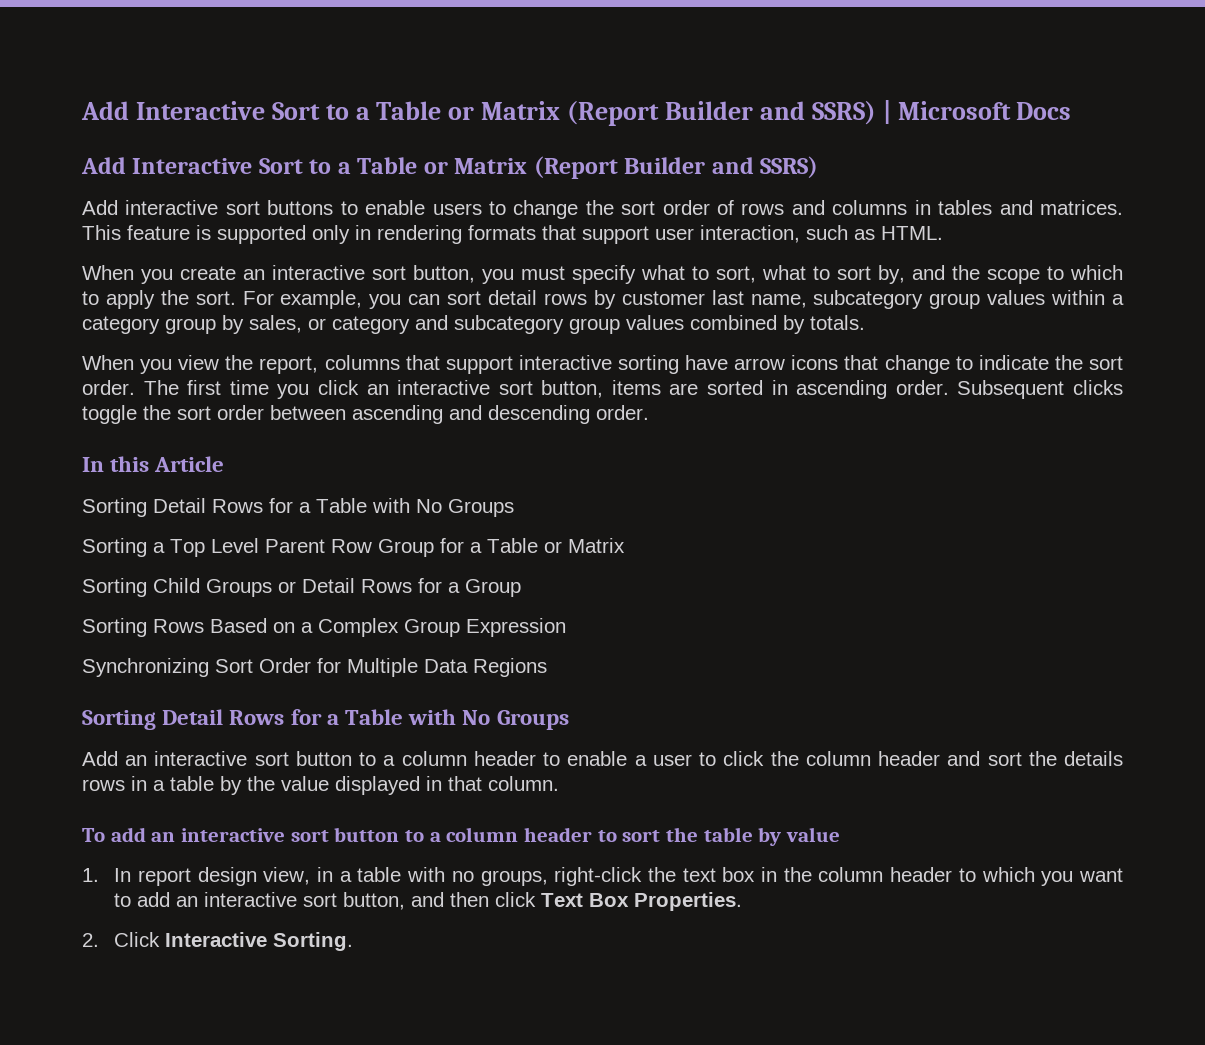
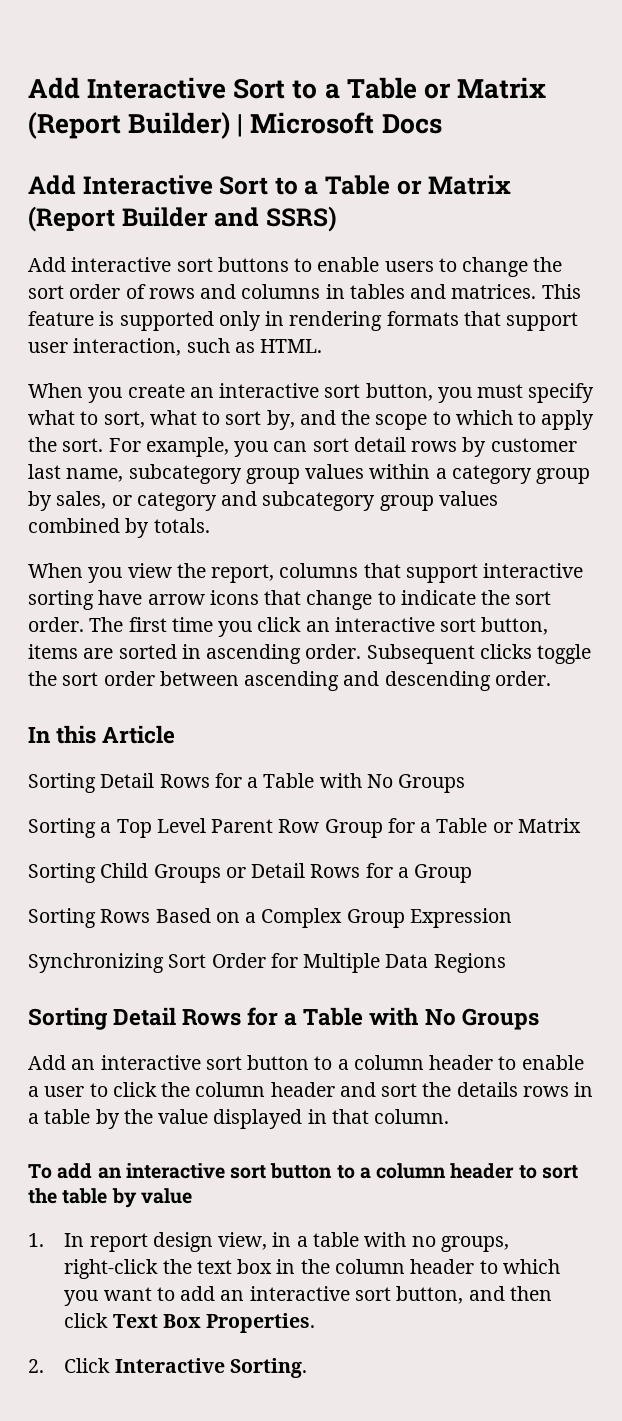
- Add Interactive Sort to a Table or Matrix (Report Builder and SSRS) | Microsoft Docs
+ Add Interactive Sort to a Table or Matrix (Report Builder) | Microsoft Docs

